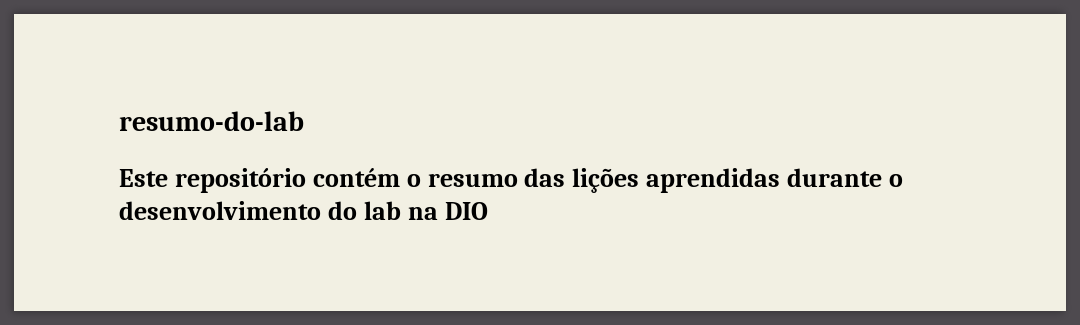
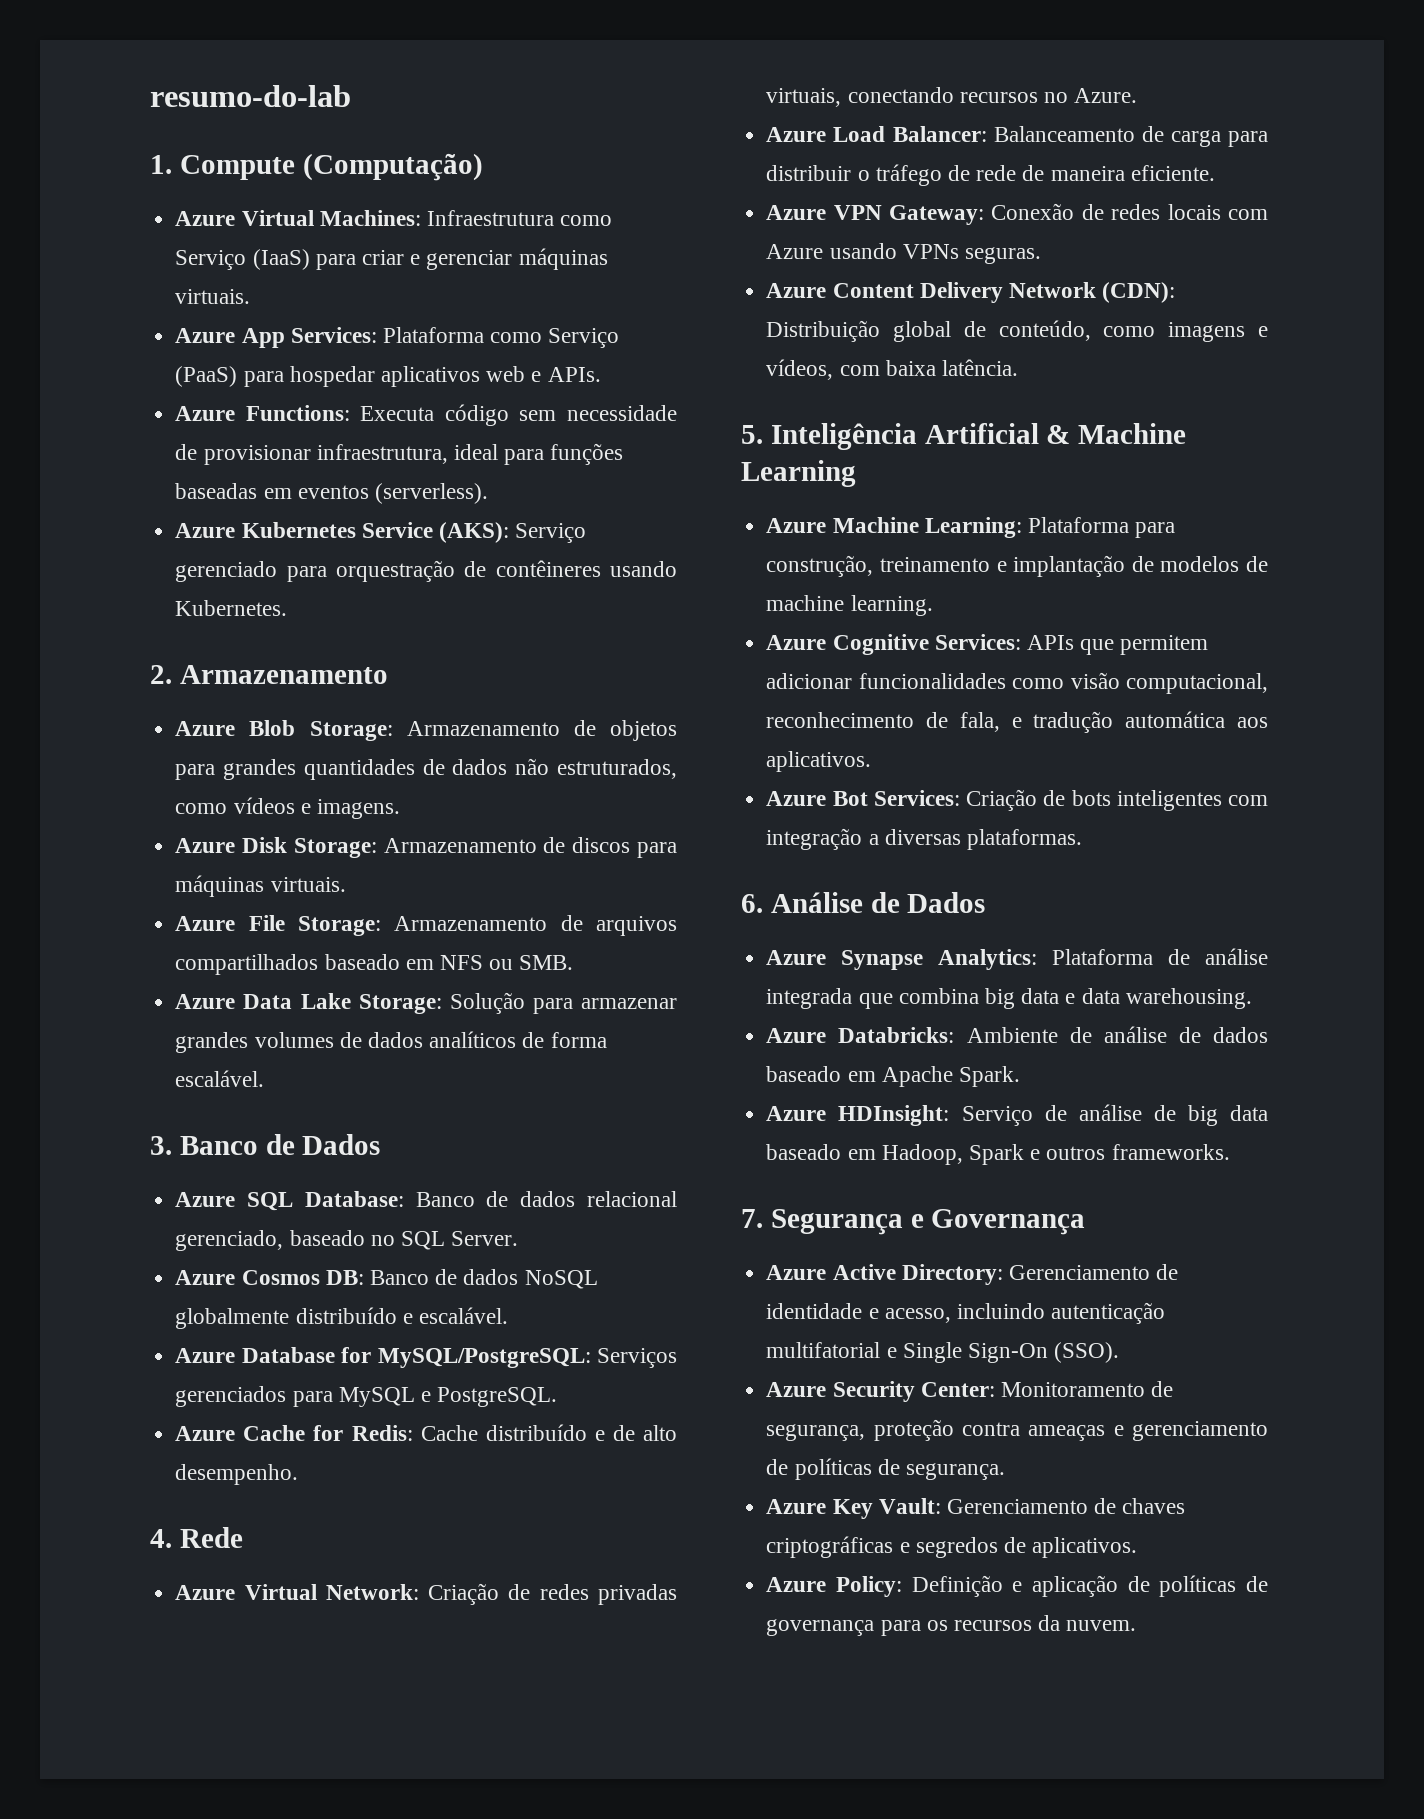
- Este repositório contém o resumo das lições aprendidas durante o desenvolvimento do lab na DIO
+ 1. Compute (Computação)
+ Azure Virtual Machines: Infraestrutura como Serviço (IaaS) para criar e gerenciar máquinas virtuais.
+ Azure App Services: Plataforma como Serviço (PaaS) para hospedar aplicativos web e APIs.
+ Azure Functions: Executa código sem necessidade de provisionar infraestrutura, ideal para funções baseadas em eventos (serverless).
+ Azure Kubernetes Service (AKS): Serviço gerenciado para orquestração de contêineres usando Kubernetes.
+ 2. Armazenamento
+ Azure Blob Storage: Armazenamento de objetos para grandes quantidades de dados não estruturados, como vídeos e imagens.
+ Azure Disk Storage: Armazenamento de discos para máquinas virtuais.
+ Azure File Storage: Armazenamento de arquivos compartilhados baseado em NFS ou SMB.
+ Azure Data Lake Storage: Solução para armazenar grandes volumes de dados analíticos de forma escalável.
+ 3. Banco de Dados
+ Azure SQL Database: Banco de dados relacional gerenciado, baseado no SQL Server.
+ Azure Cosmos DB: Banco de dados NoSQL globalmente distribuído e escalável.
+ Azure Database for MySQL/PostgreSQL: Serviços gerenciados para MySQL e PostgreSQL.
+ Azure Cache for Redis: Cache distribuído e de alto desempenho.
+ 4. Rede
+ Azure Virtual Network: Criação de redes privadas virtuais, conectando recursos no Azure.
+ Azure Load Balancer: Balanceamento de carga para distribuir o tráfego de rede de maneira eficiente.
+ Azure VPN Gateway: Conexão de redes locais com Azure usando VPNs seguras.
+ Azure Content Delivery Network (CDN): Distribuição global de conteúdo, como imagens e vídeos, com baixa latência.
+ 5. Inteligência Artificial & Machine Learning
+ Azure Machine Learning: Plataforma para construção, treinamento e implantação de modelos de machine learning.
+ Azure Cognitive Services: APIs que permitem adicionar funcionalidades como visão computacional, reconhecimento de fala, e tradução automática aos aplicativos.
+ Azure Bot Services: Criação de bots inteligentes com integração a diversas plataformas.
+ 6. Análise de Dados
+ Azure Synapse Analytics: Plataforma de análise integrada que combina big data e data warehousing.
+ Azure Databricks: Ambiente de análise de dados baseado em Apache Spark.
+ Azure HDInsight: Serviço de análise de big data baseado em Hadoop, Spark e outros frameworks.
+ 7. Segurança e Governança
+ Azure Active Directory: Gerenciamento de identidade e acesso, incluindo autenticação multifatorial e Single Sign-On (SSO).
+ Azure Security Center: Monitoramento de segurança, proteção contra ameaças e gerenciamento de políticas de segurança.
+ Azure Key Vault: Gerenciamento de chaves criptográficas e segredos de aplicativos.
+ Azure Policy: Definição e aplicação de políticas de governança para os recursos da nuvem.

